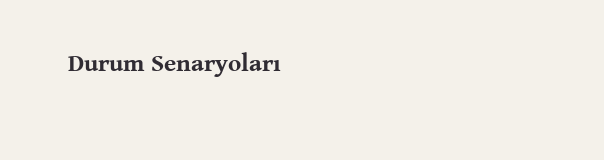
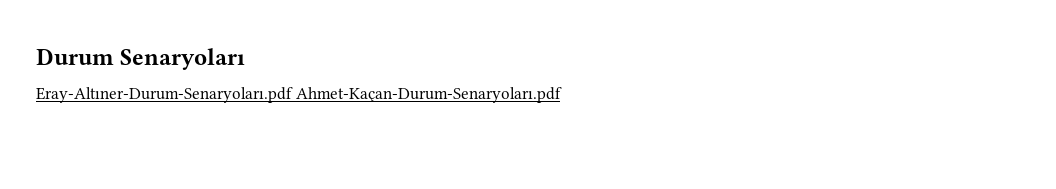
+ Eray-Altıner-Durum-Senaryoları.pdf Ahmet-Kaçan-Durum-Senaryoları.pdf

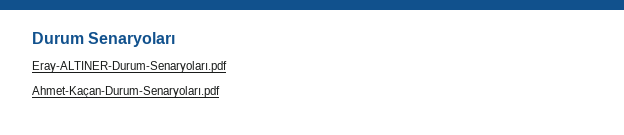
- Eray-Altıner-Durum-Senaryoları.pdf Ahmet-Kaçan-Durum-Senaryoları.pdf
+ Eray-ALTINER-Durum-Senaryoları.pdf
+ Ahmet-Kaçan-Durum-Senaryoları.pdf

